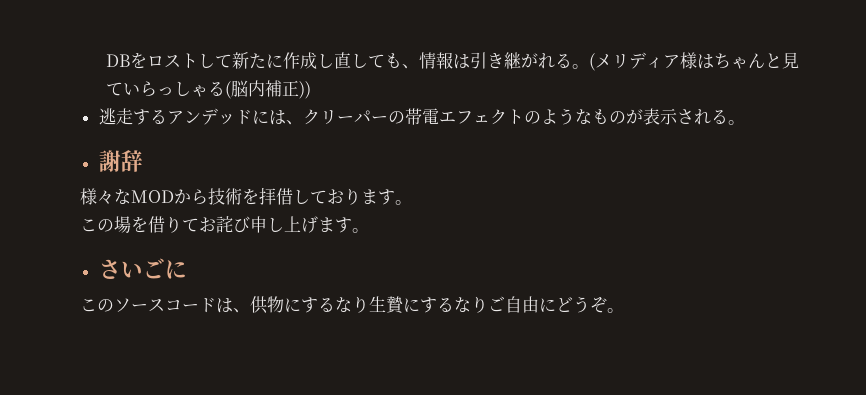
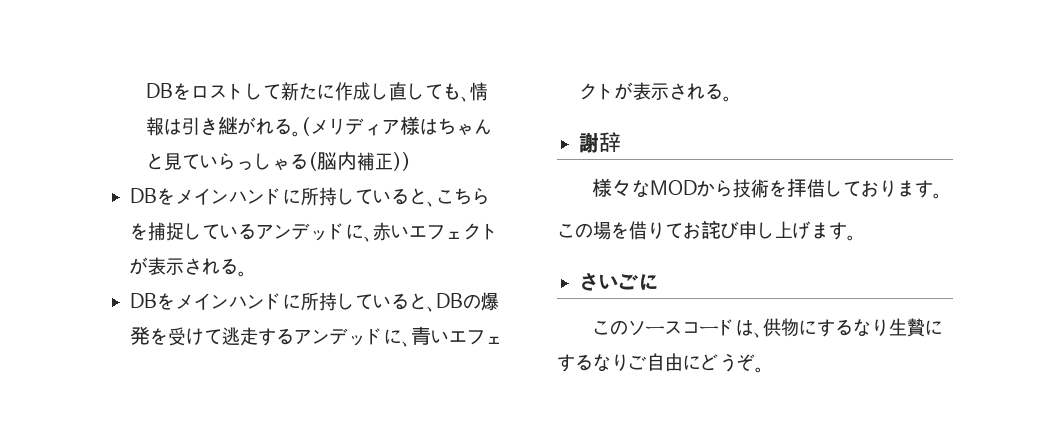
- 逃走するアンデッドには、クリーパーの帯電エフェクトのようなものが表示される。
+ DBをメインハンドに所持していると、こちらを捕捉しているアンデッドに、赤いエフェクトが表示される。
+ DBをメインハンドに所持していると、DBの爆発を受けて逃走するアンデッドに、青いエフェクトが表示される。

